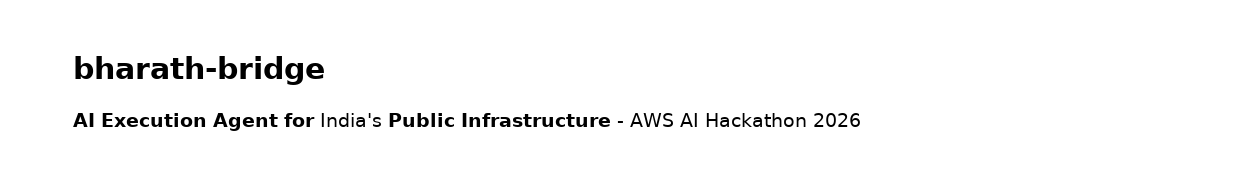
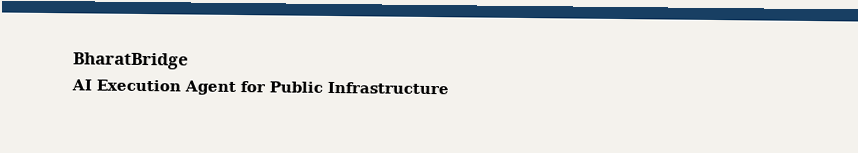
- bharath-bridge
+ BharatBridge
- AI Execution Agent for India's Public Infrastructure - AWS AI Hackathon 2026
+ AI Execution Agent for Public Infrastructure

